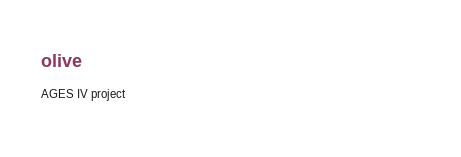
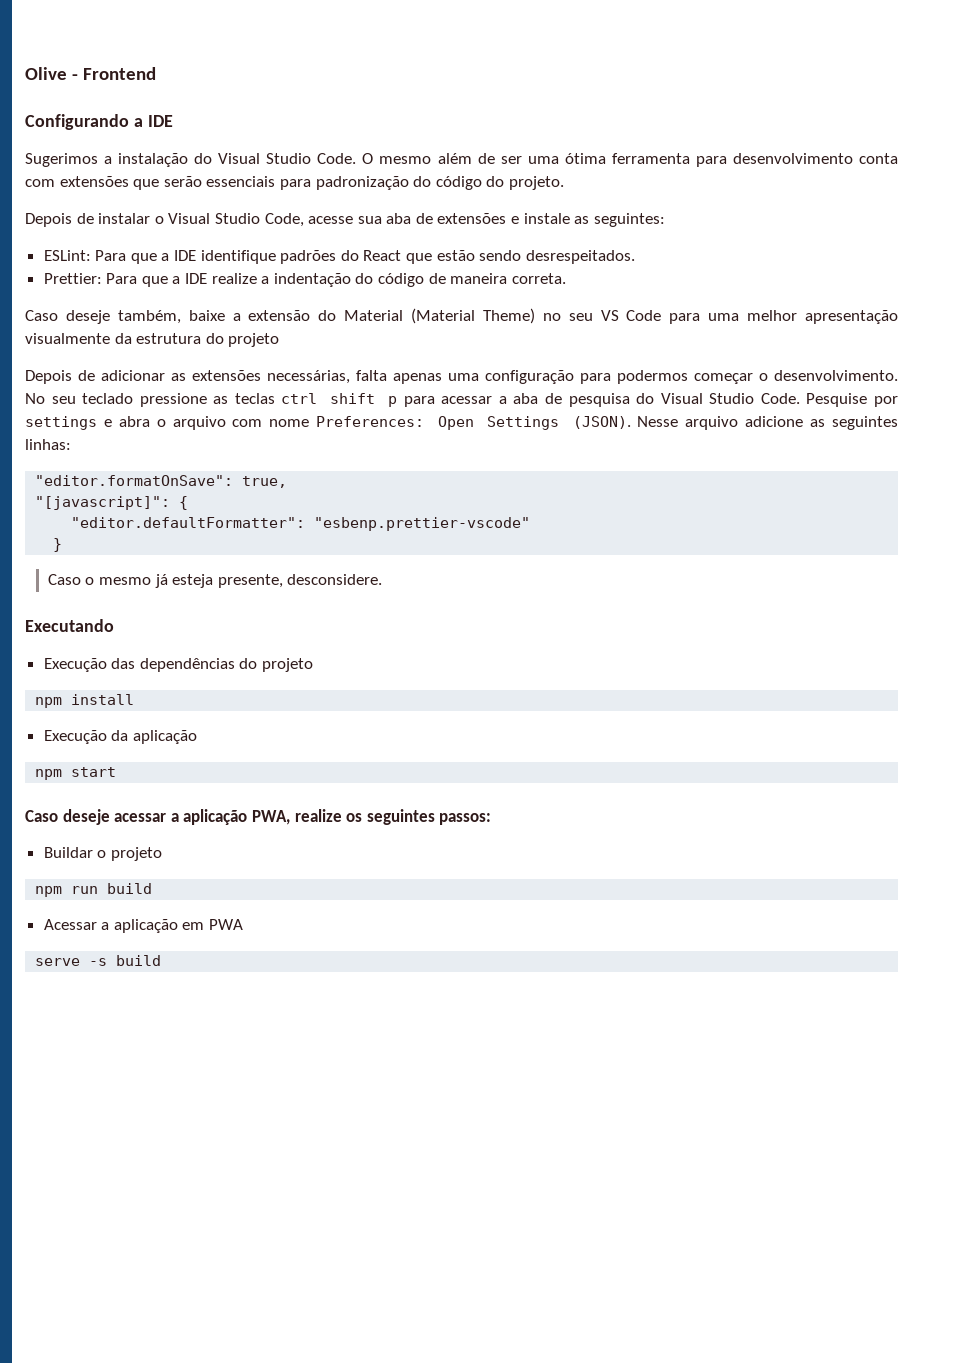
- olive
- AGES IV project
+ Olive - Frontend
+ Configurando a IDE
+ Sugerimos a instalação do Visual Studio Code. O mesmo além de ser uma ótima ferramenta para desenvolvimento conta com extensões que serão essenciais para padronização do código do projeto.
+ Depois de instalar o Visual Studio Code, acesse sua aba de extensões e instale as seguintes:
+ ESLint: Para que a IDE identifique padrões do React que estão sendo desrespeitados.
+ Prettier: Para que a IDE realize a indentação do código de maneira correta.
+ Caso deseje também, baixe a extensão do Material (Material Theme) no seu VS Code para uma melhor apresentação visualmente da estrutura do projeto
+ Depois de adicionar as extensões necessárias, falta apenas uma configuração para podermos começar o desenvolvimento. No seu teclado pressione as teclas ctrl shift p para acessar a aba de pesquisa do Visual Studio Code. Pesquise por settings e abra o arquivo com nome Preferences: Open Settings (JSON). Nesse arquivo adicione as seguintes linhas:
+ "editor.formatOnSave": true,
+ "[javascript]": {
+ "editor.defaultFormatter": "esbenp.prettier-vscode"
+ }
+ Caso o mesmo já esteja presente, desconsidere.
+ Executando
+ Execução das dependências do projeto
+ npm install
+ Execução da aplicação
+ npm start
+ Caso deseje acessar a aplicação PWA, realize os seguintes passos:
+ Buildar o projeto
+ npm run build
+ Acessar a aplicação em PWA
+ serve -s build

